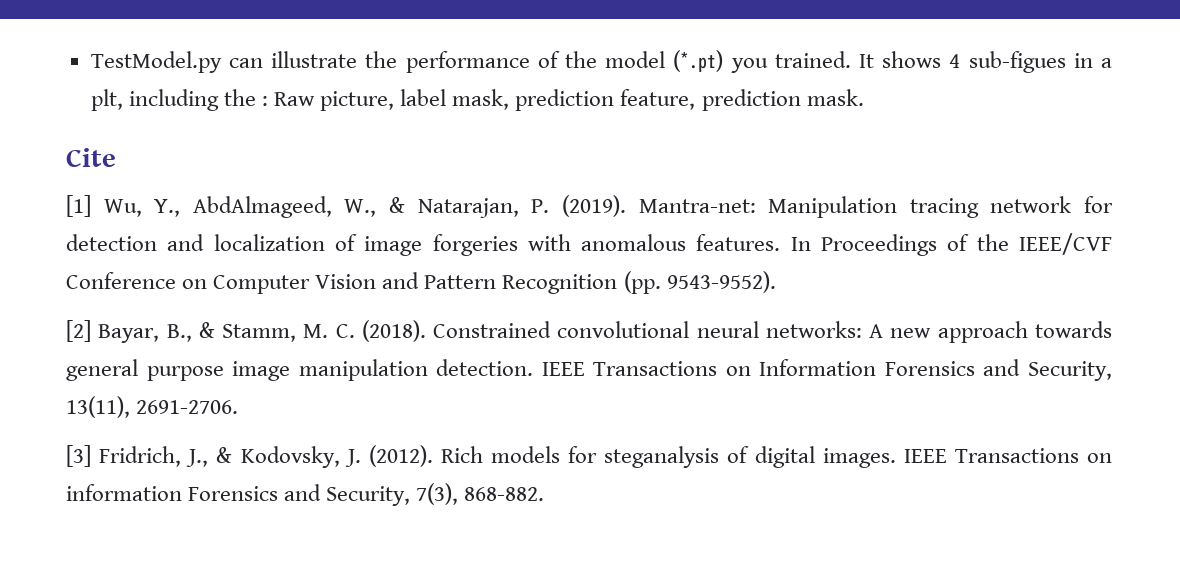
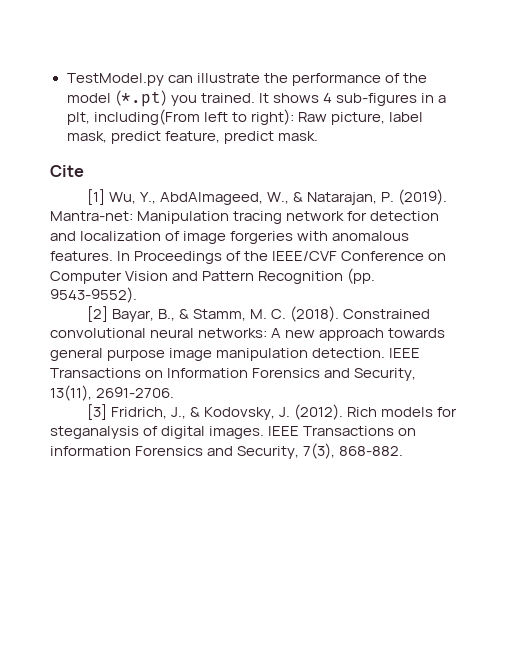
- It shows 4 sub-figues in a plt, including the : Raw picture, label mask, prediction feature, prediction mask.
+ It shows 4 sub-figures in a plt, including(From left to right): Raw picture, label mask, predict feature, predict mask.

